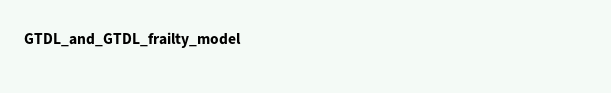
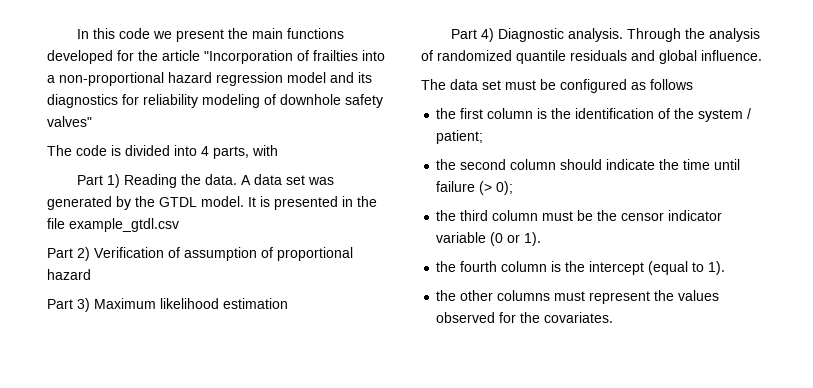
- GTDL_and_GTDL_frailty_model
+ In this code we present the main functions developed for the article "Incorporation of frailties into a non-proportional hazard regression model and its diagnostics for reliability modeling of downhole safety valves"
+ The code is divided into 4 parts, with
+ Part 1) Reading the data. A data set was generated by the GTDL model. It is presented in the file example_gtdl.csv
+ Part 2) Verification of assumption of proportional hazard
+ Part 3) Maximum likelihood estimation
+ Part 4) Diagnostic analysis. Through the analysis of randomized quantile residuals and global influence.
+ The data set must be configured as follows
+ the first column is the identification of the system / patient;
+ the second column should indicate the time until failure (> 0);
+ the third column must be the censor indicator variable (0 or 1).
+ the fourth column is the intercept (equal to 1).
+ the other columns must represent the values observed for the covariates.

